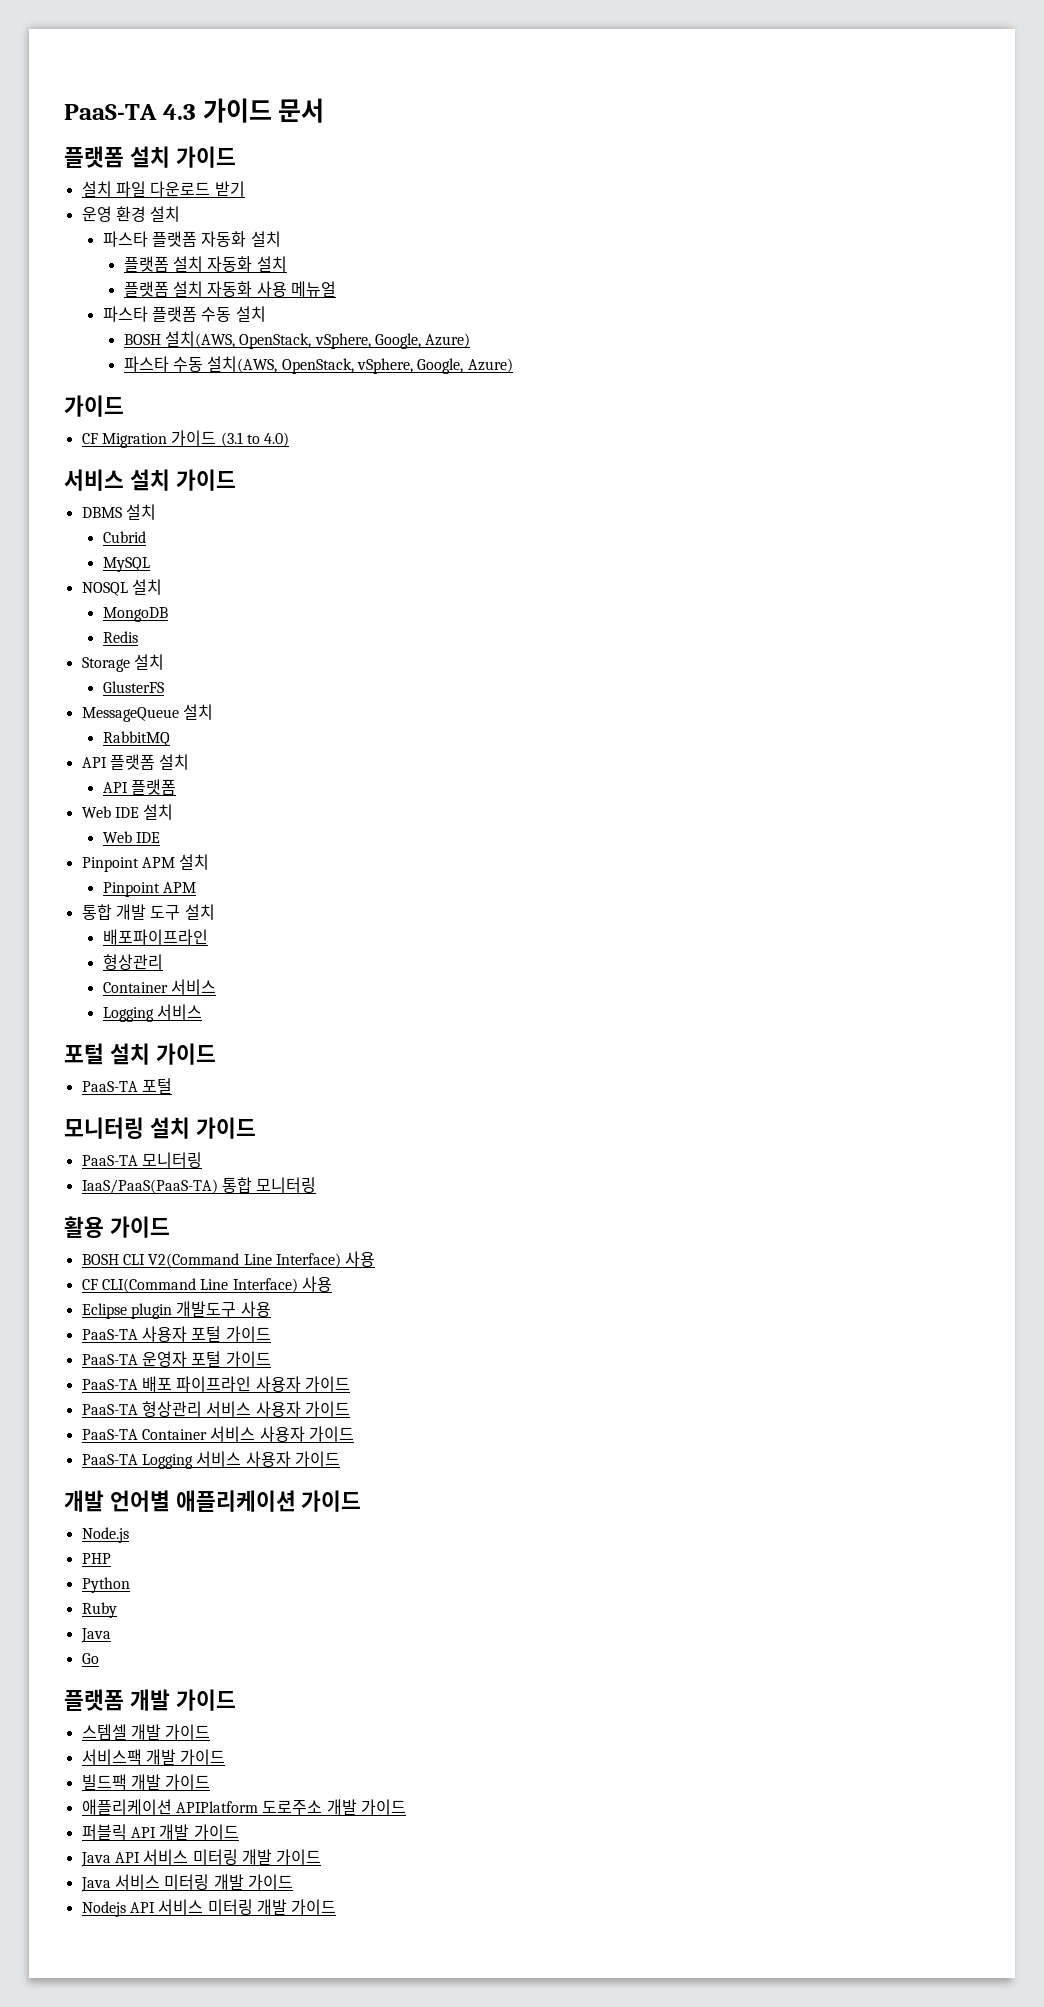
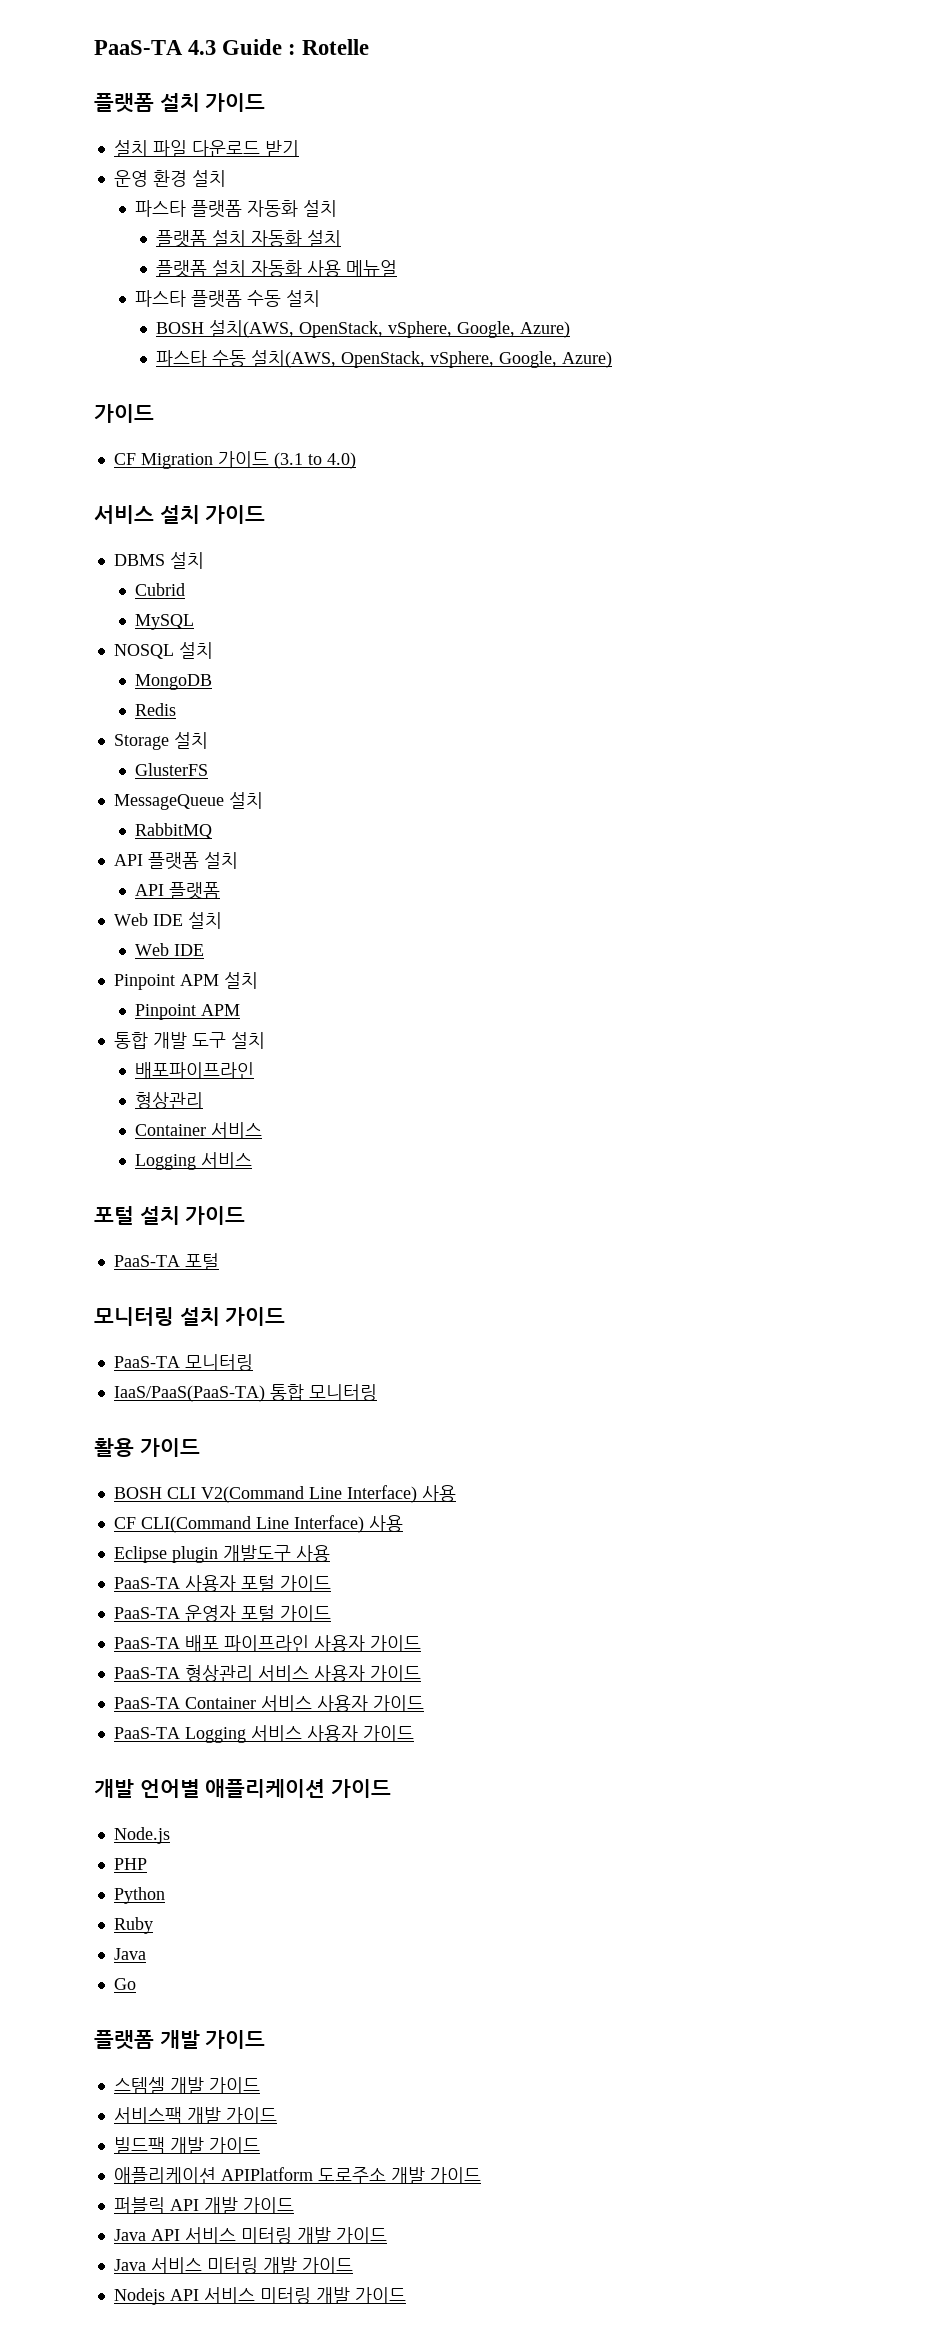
- PaaS-TA 4.3 가이드 문서
+ PaaS-TA 4.3 Guide : Rotelle

